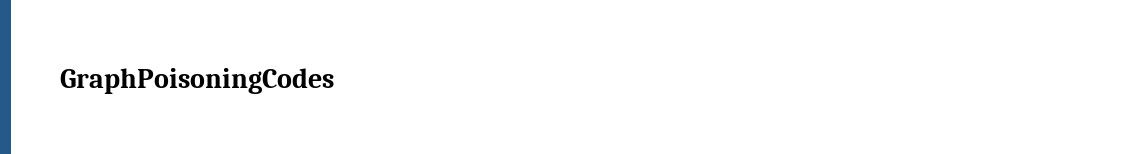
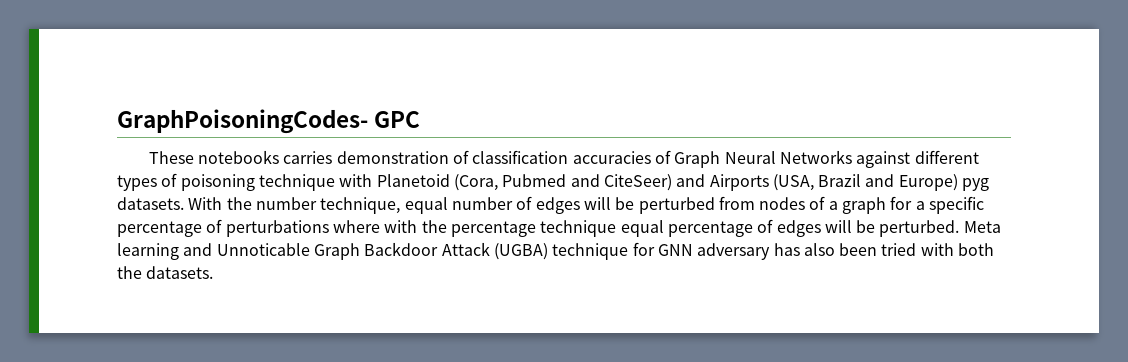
- GraphPoisoningCodes
+ GraphPoisoningCodes- GPC
+ These notebooks carries demonstration of classification accuracies of Graph Neural Networks against different types of poisoning technique with Planetoid (Cora, Pubmed and CiteSeer) and Airports (USA, Brazil and Europe) pyg datasets. With the number technique, equal number of edges will be perturbed from nodes of a graph for a specific percentage of perturbations where with the percentage technique equal percentage of edges will be perturbed. Meta learning and Unnoticable Graph Backdoor Attack (UGBA) technique for GNN adversary has also been tried with both the datasets.

